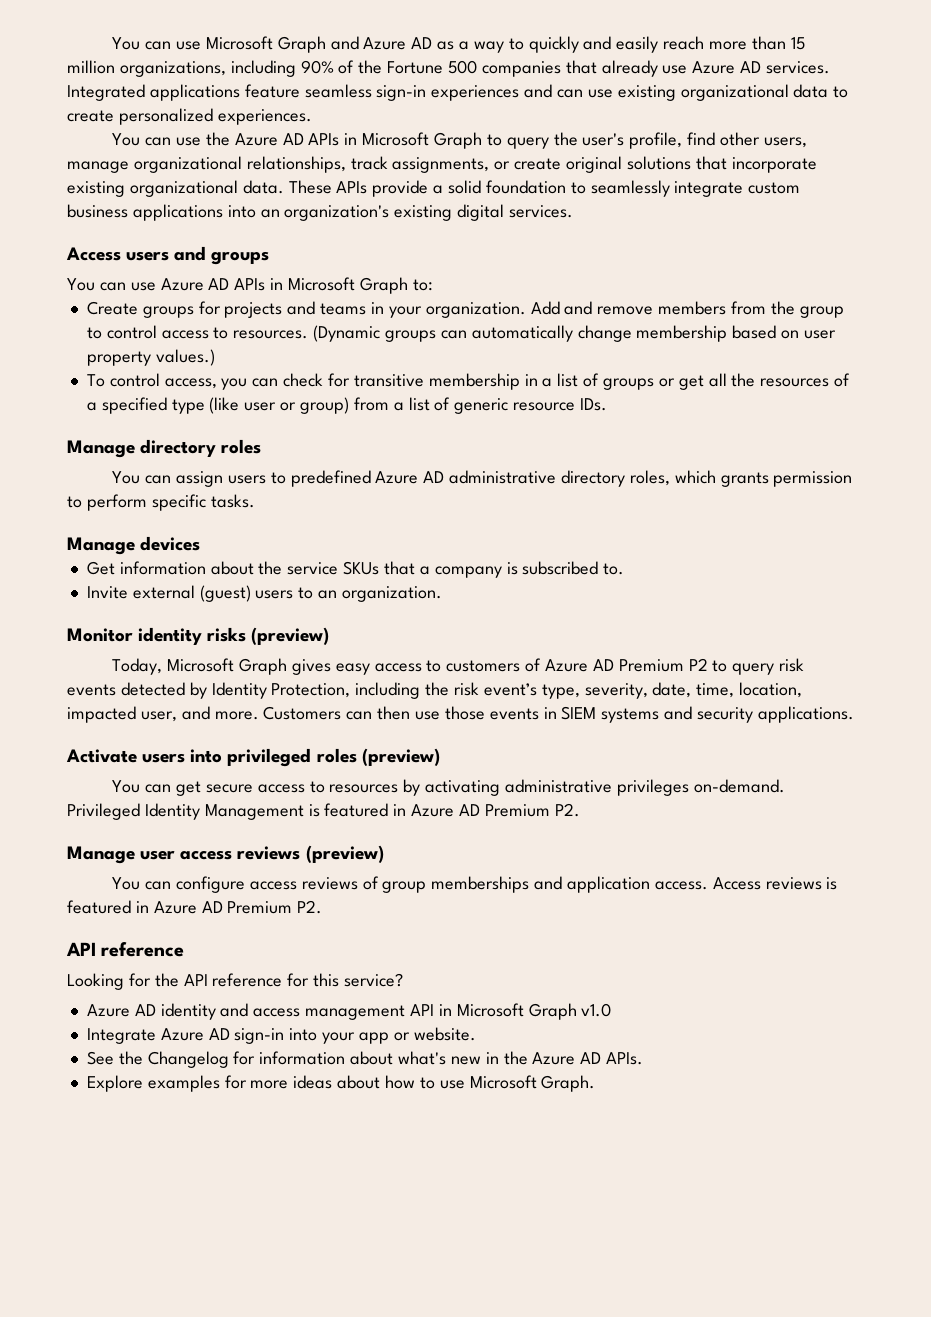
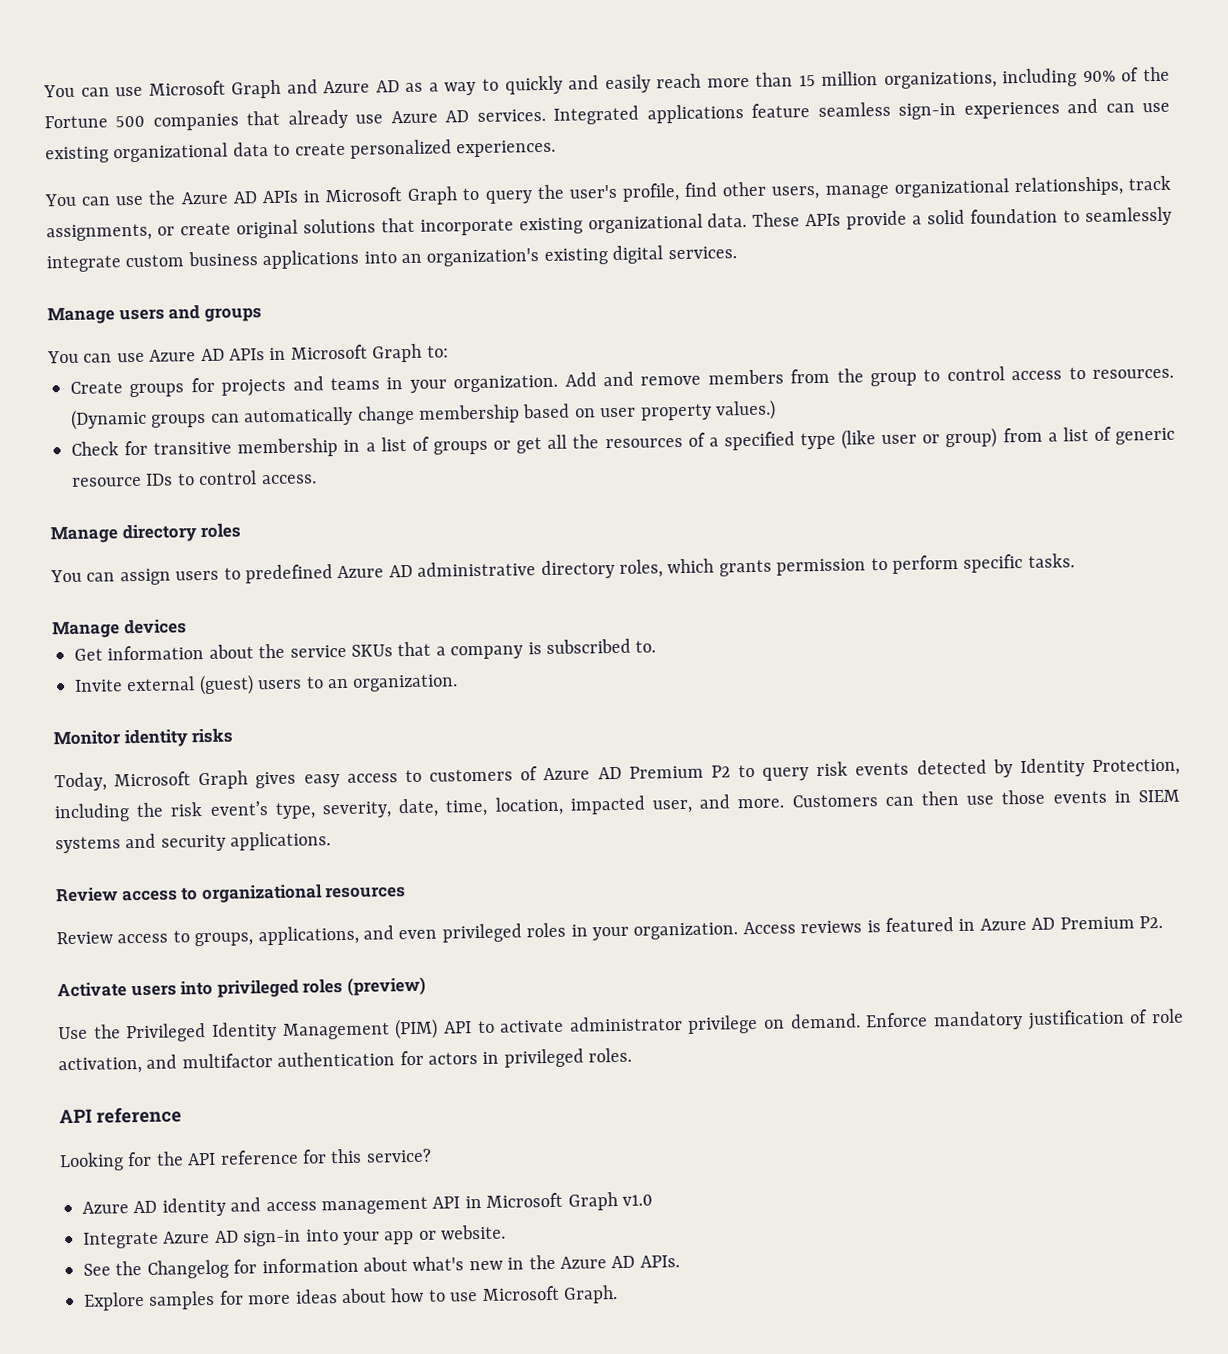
- Access users and groups
+ Manage users and groups
- To control access, you can check for transitive membership in a list of groups or get all the resources of a specified type (like user or group) from a list of generic resource IDs.
+ Check for transitive membership in a list of groups or get all the resources of a specified type (like user or group) from a list of generic resource IDs to control access.
- Monitor identity risks (preview)
+ Monitor identity risks
- Activate users into privileged roles (preview)
- You can get secure access to resources by activating administrative privileges on-demand. Privileged Identity Management is featured in Azure AD Premium P2.
- Manage user access reviews (preview)
- You can configure access reviews of group memberships and application access.
+ Review access to organizational resources
+ Review access to groups, applications, and even privileged roles in your organization.
+ Activate users into privileged roles (preview)
+ Use the Privileged Identity Management (PIM) API to activate administrator privilege on demand. Enforce mandatory justification of role activation, and multifactor authentication for actors in privileged roles.
- Explore examples for more ideas about how to use Microsoft Graph.
+ Explore samples for more ideas about how to use Microsoft Graph.

